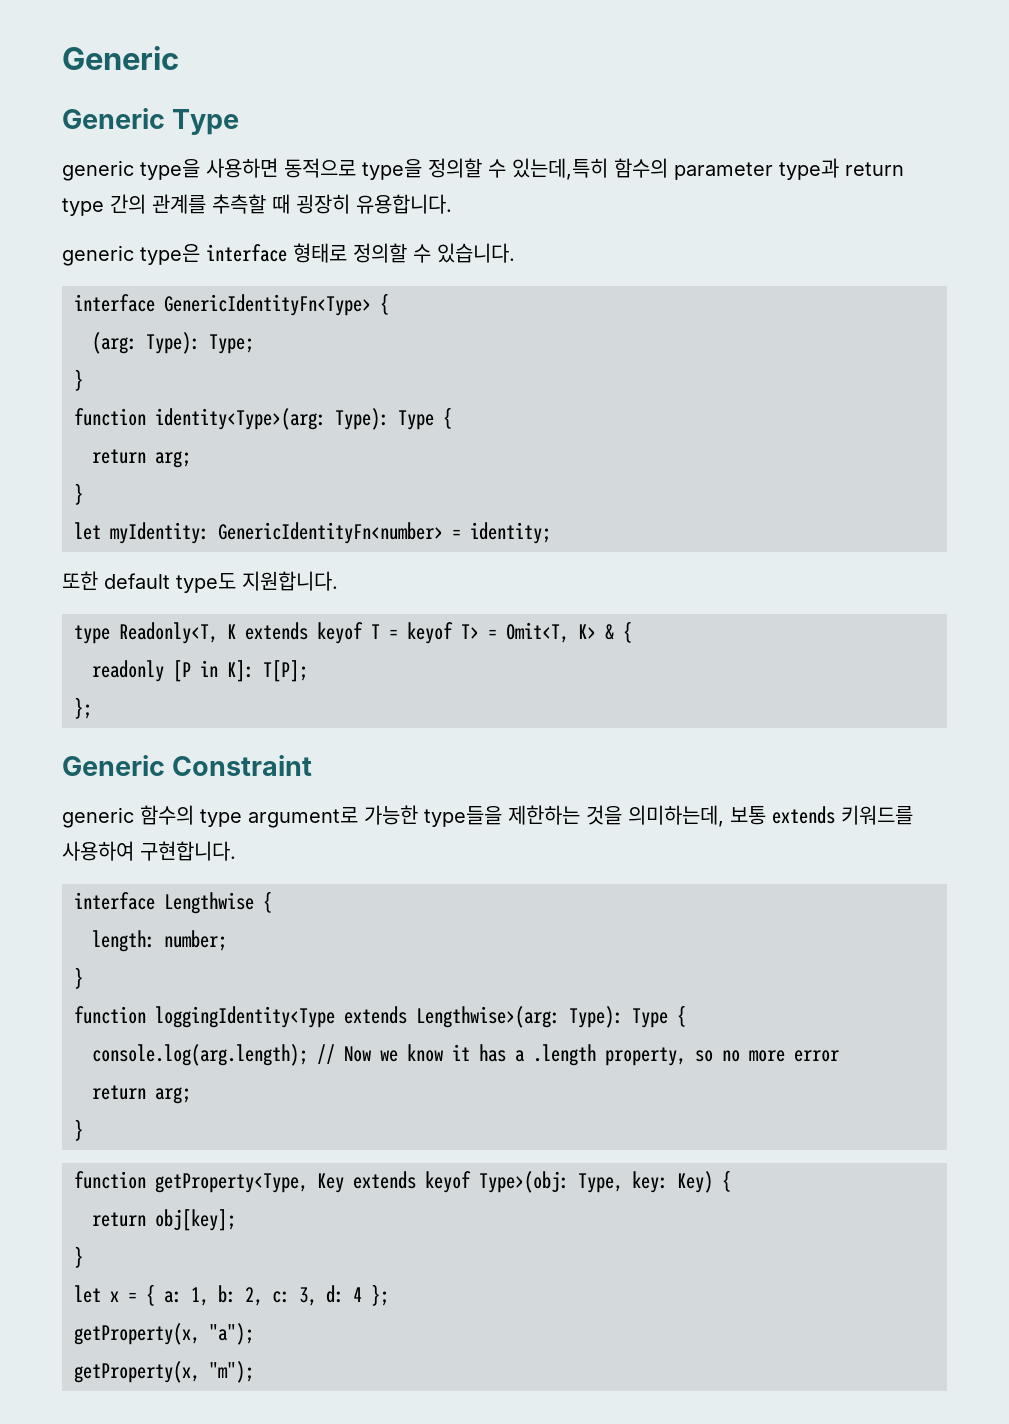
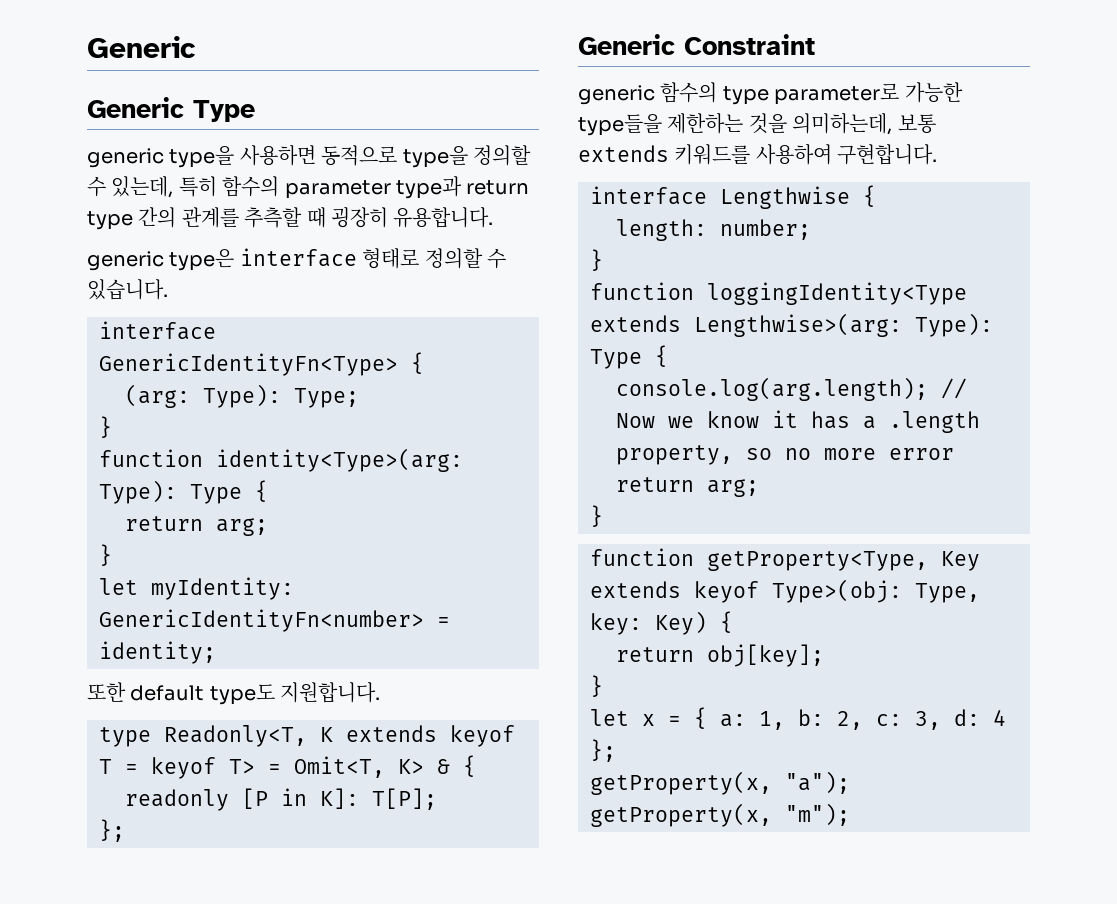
- generic type을 사용하면 동적으로 type을 정의할 수 있는데,특히 함수의 parameter type과 return type 간의 관계를 추측할 때 굉장히 유용합니다.
+ generic type을 사용하면 동적으로 type을 정의할 수 있는데, 특히 함수의 parameter type과 return type 간의 관계를 추측할 때 굉장히 유용합니다.
- generic 함수의 type argument로 가능한 type들을 제한하는 것을 의미하는데, 보통 extends 키워드를 사용하여 구현합니다.
+ generic 함수의 type parameter로 가능한 type들을 제한하는 것을 의미하는데, 보통 extends 키워드를 사용하여 구현합니다.

